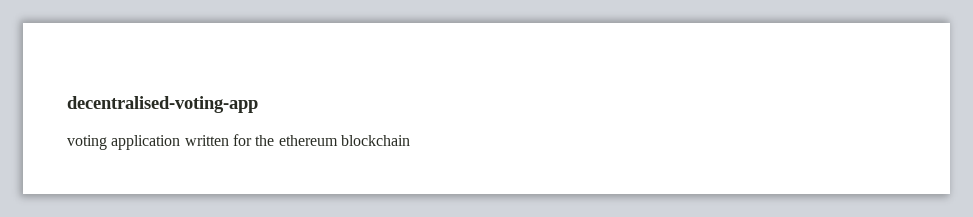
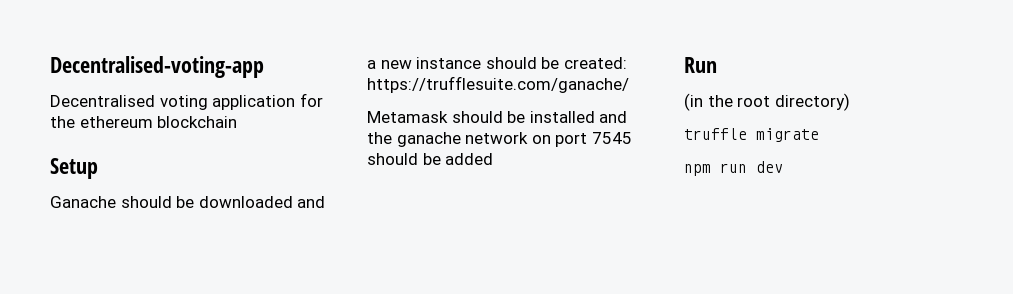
- decentralised-voting-app
- voting application written for the ethereum blockchain
+ Decentralised-voting-app
+ Decentralised voting application for the ethereum blockchain
+ Setup
+ Ganache should be downloaded and a new instance should be created: https://trufflesuite.com/ganache/
+ Metamask should be installed and the ganache network on port 7545 should be added
+ Run
+ (in the root directory)
+ truffle migrate
+ npm run dev

